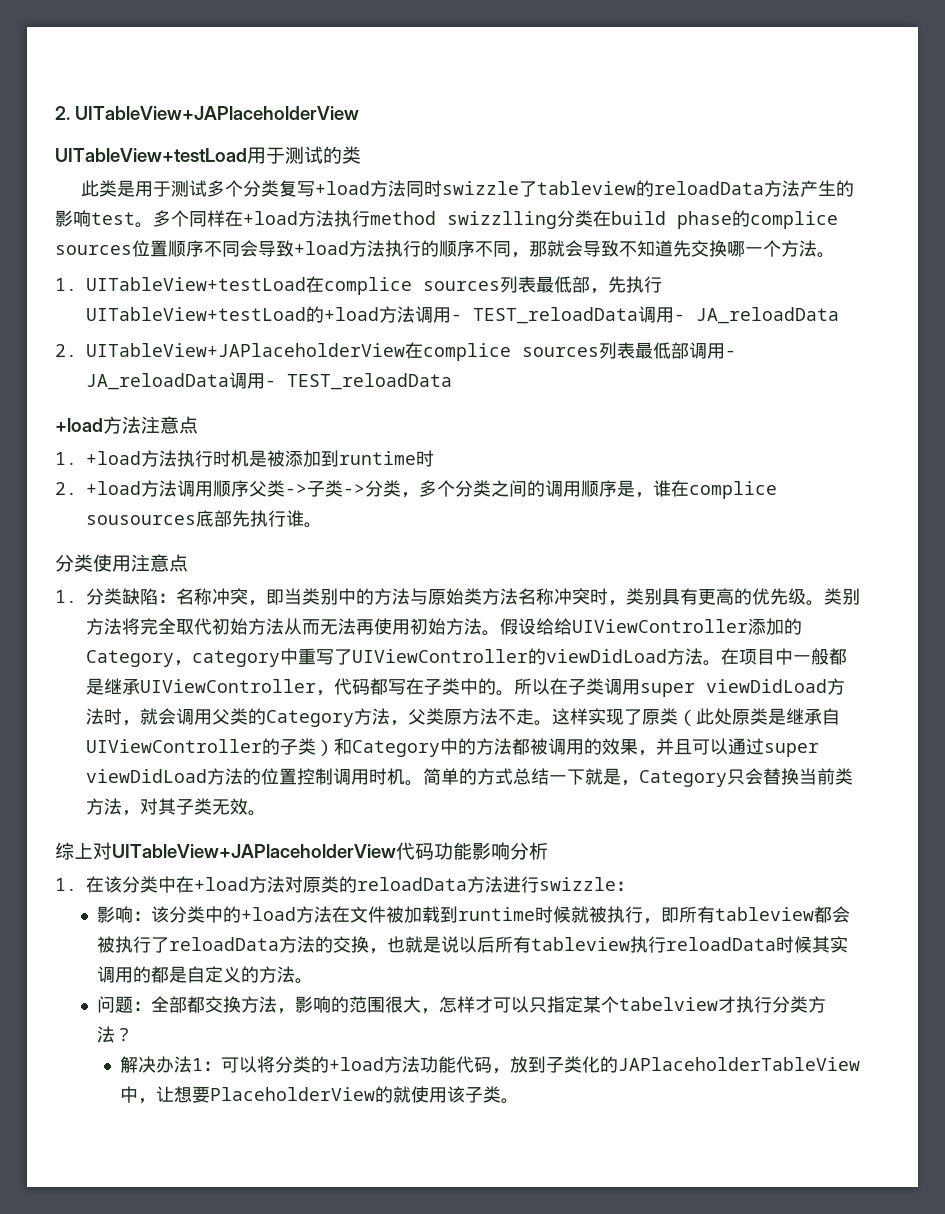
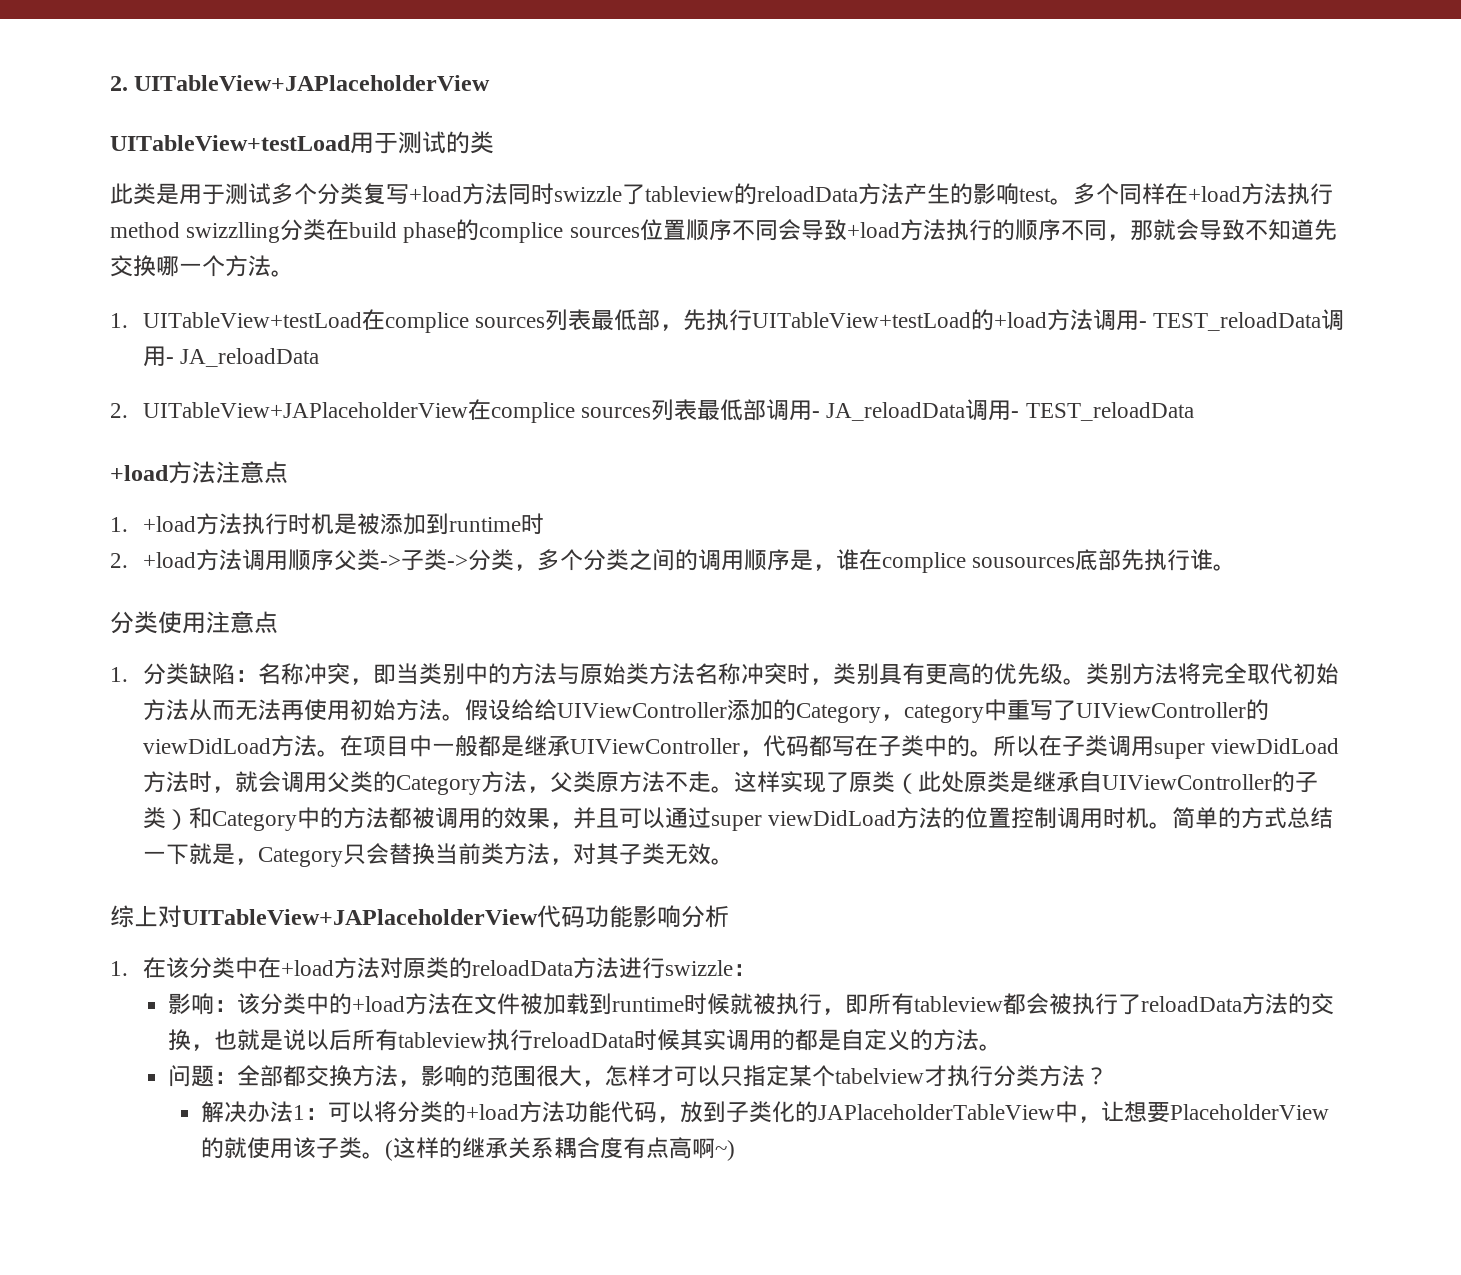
+ (这样的继承关系耦合度有点高啊~)

